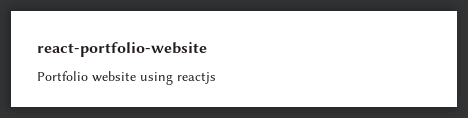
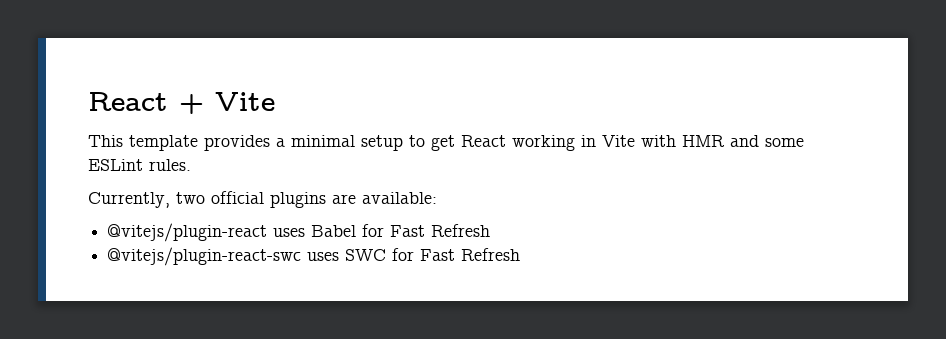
- react-portfolio-website
- Portfolio website using reactjs
+ React + Vite
+ This template provides a minimal setup to get React working in Vite with HMR and some ESLint rules.
+ Currently, two official plugins are available:
+ @vitejs/plugin-react uses Babel for Fast Refresh
+ @vitejs/plugin-react-swc uses SWC for Fast Refresh

